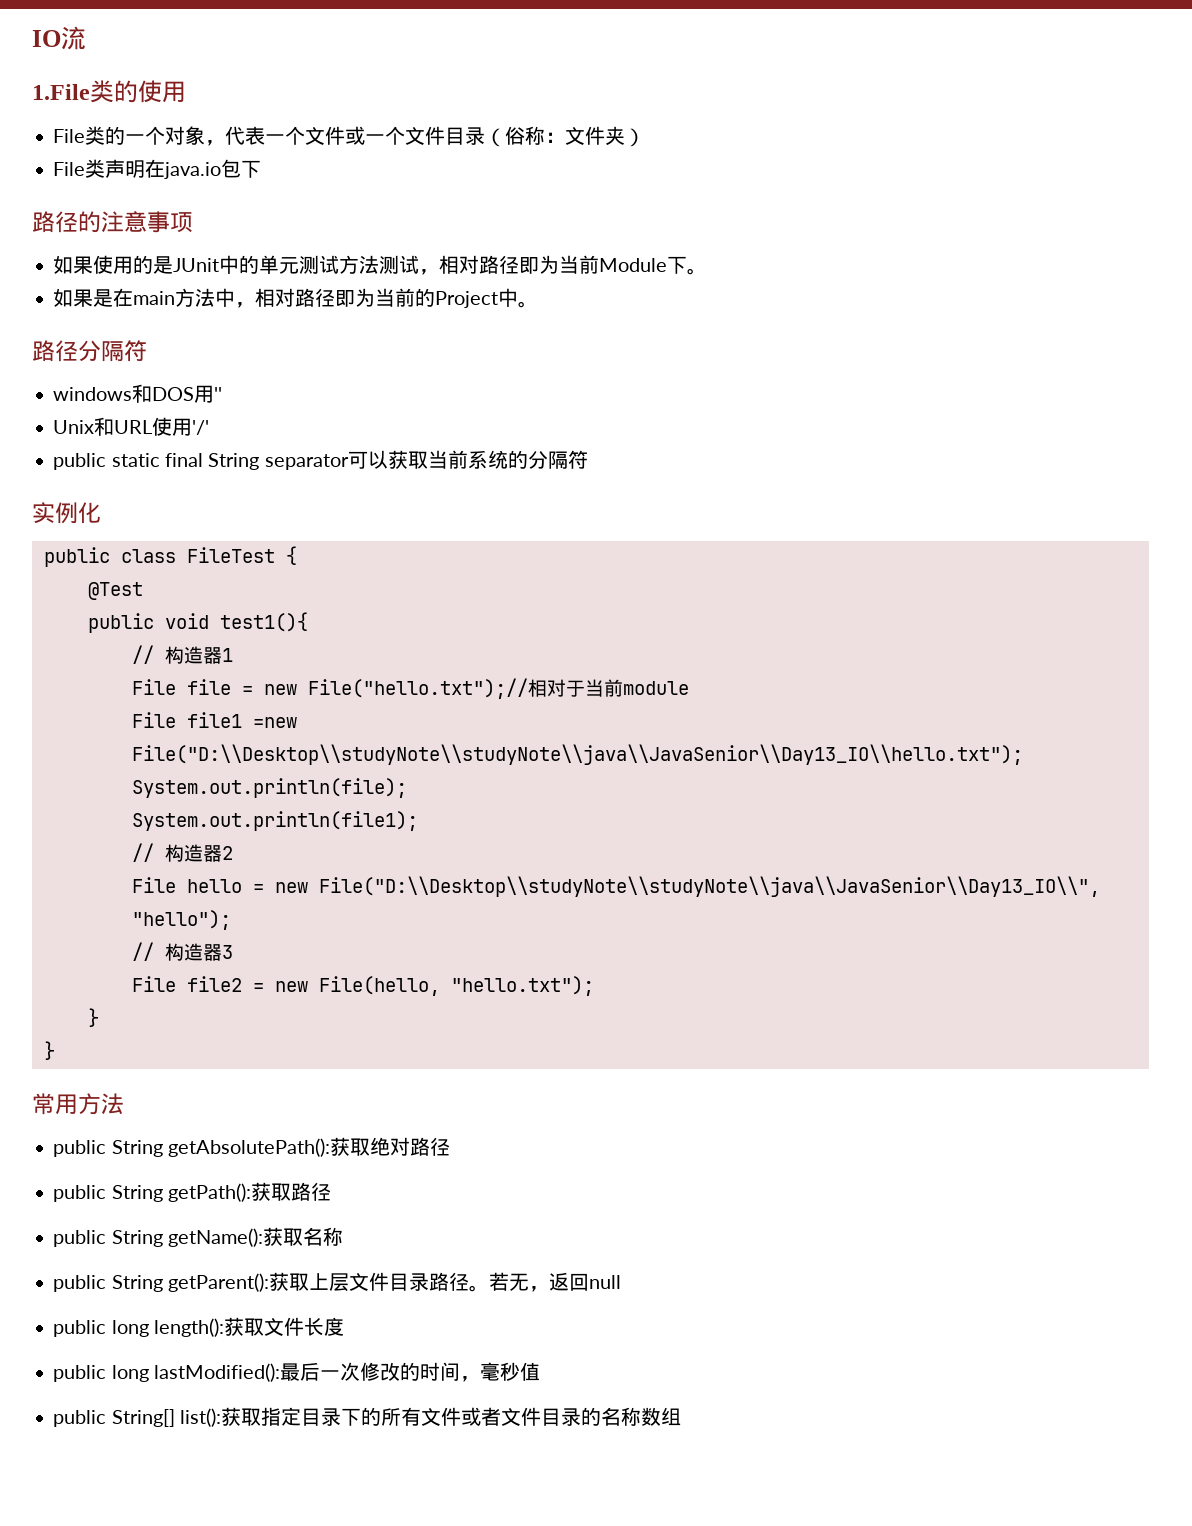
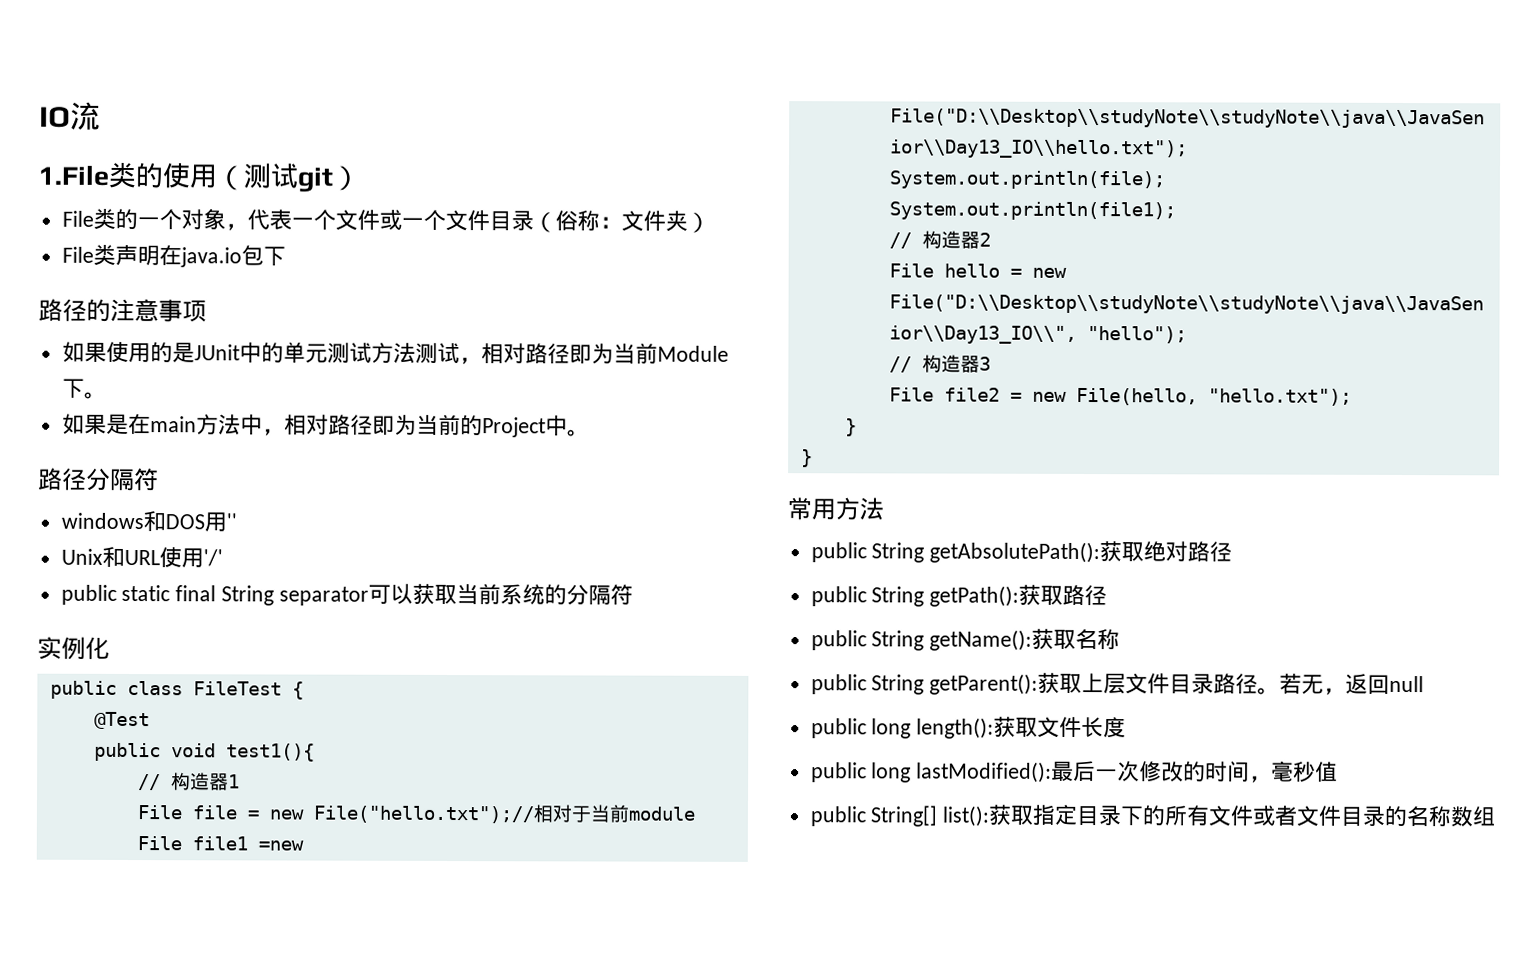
- 1.File类的使用
+ 1.File类的使用（测试git）

